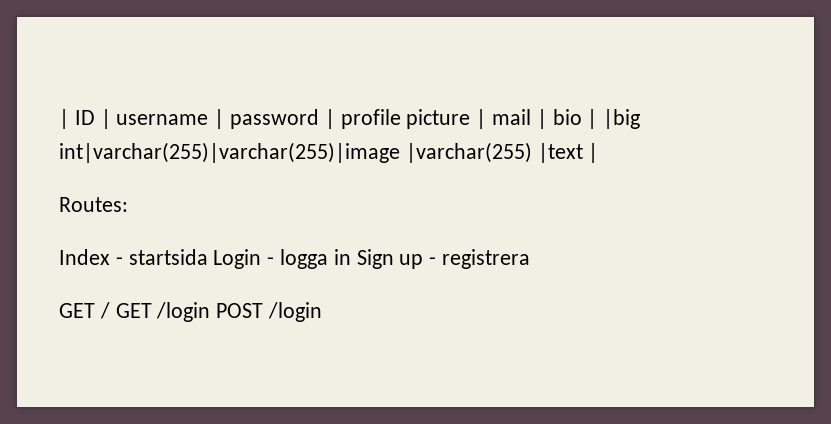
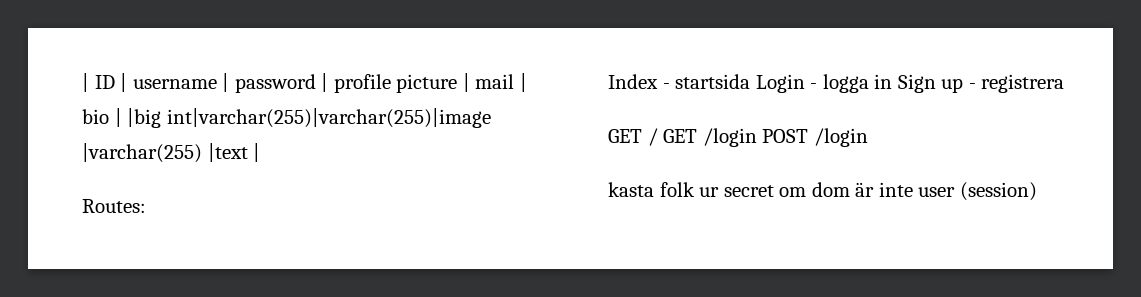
+ kasta folk ur secret om dom är inte user (session)

